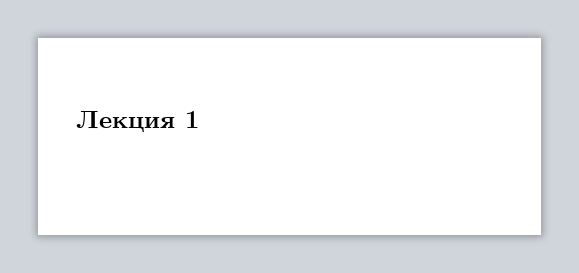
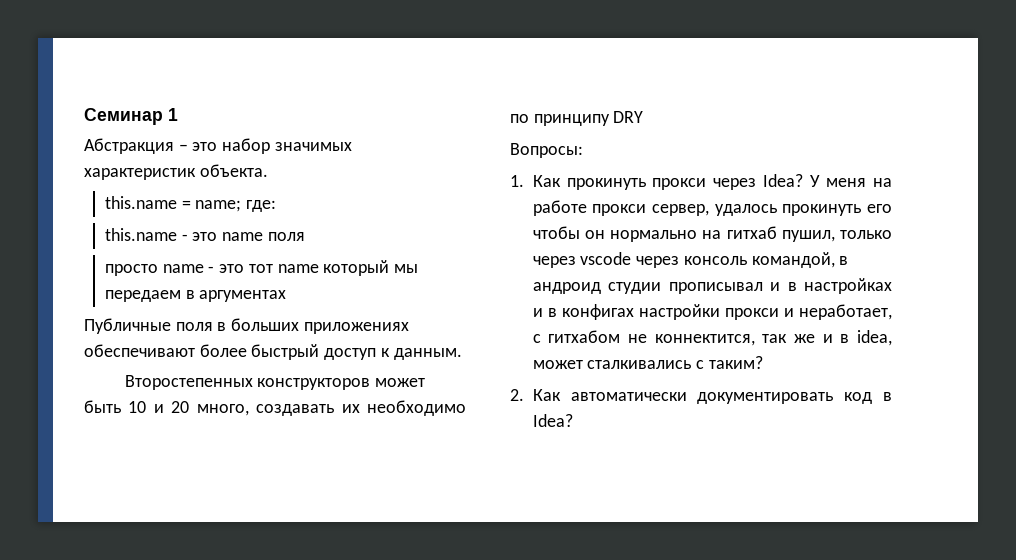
- Лекция 1
+ Семинар 1
+ Абстракция – это набор значимых характеристик объекта.
+ this.name = name; где:
+ this.name - это name поля
+ просто name - это тот name который мы передаем в аргументах
+ Публичные поля в больших приложениях обеспечивают более быстрый доступ к данным.
+ Второстепенных конструкторов может быть 10 и 20 много, создавать их необходимо по принципу DRY
+ Вопросы:
+ 1. Как прокинуть прокси через Idea? У меня на работе прокси сервер, удалось прокинуть его чтобы он нормально на гитхаб пушил, только через vscode через консоль командой, в андроид студии прописывал и в настройках и в конфигах настройки прокси и неработает, с гитхабом не коннектится, так же и в idea, может сталкивались с таким?
+ 2. Как автоматически документировать код в Idea?

